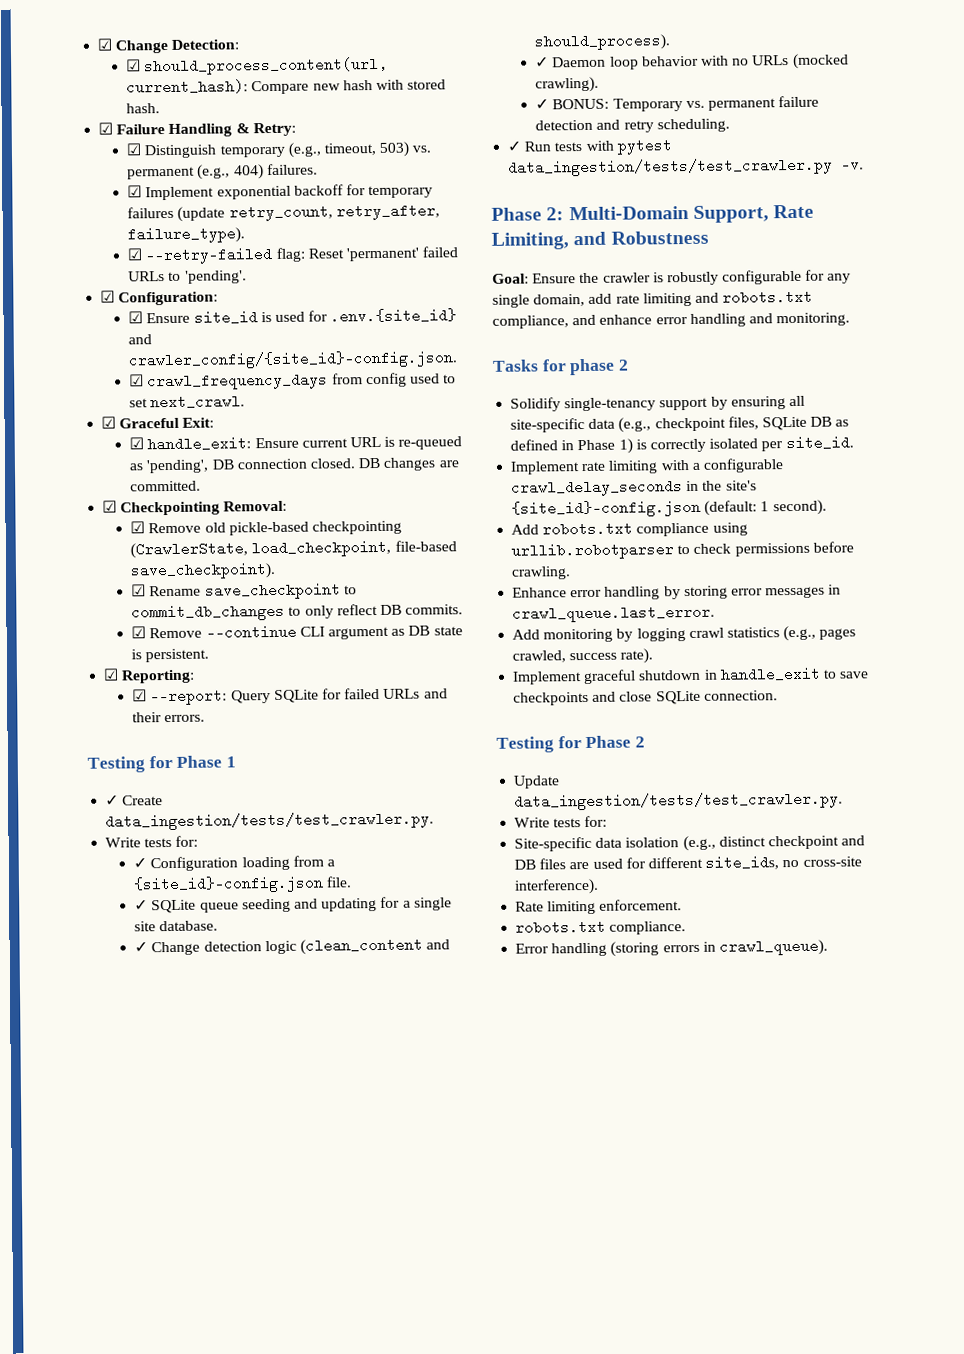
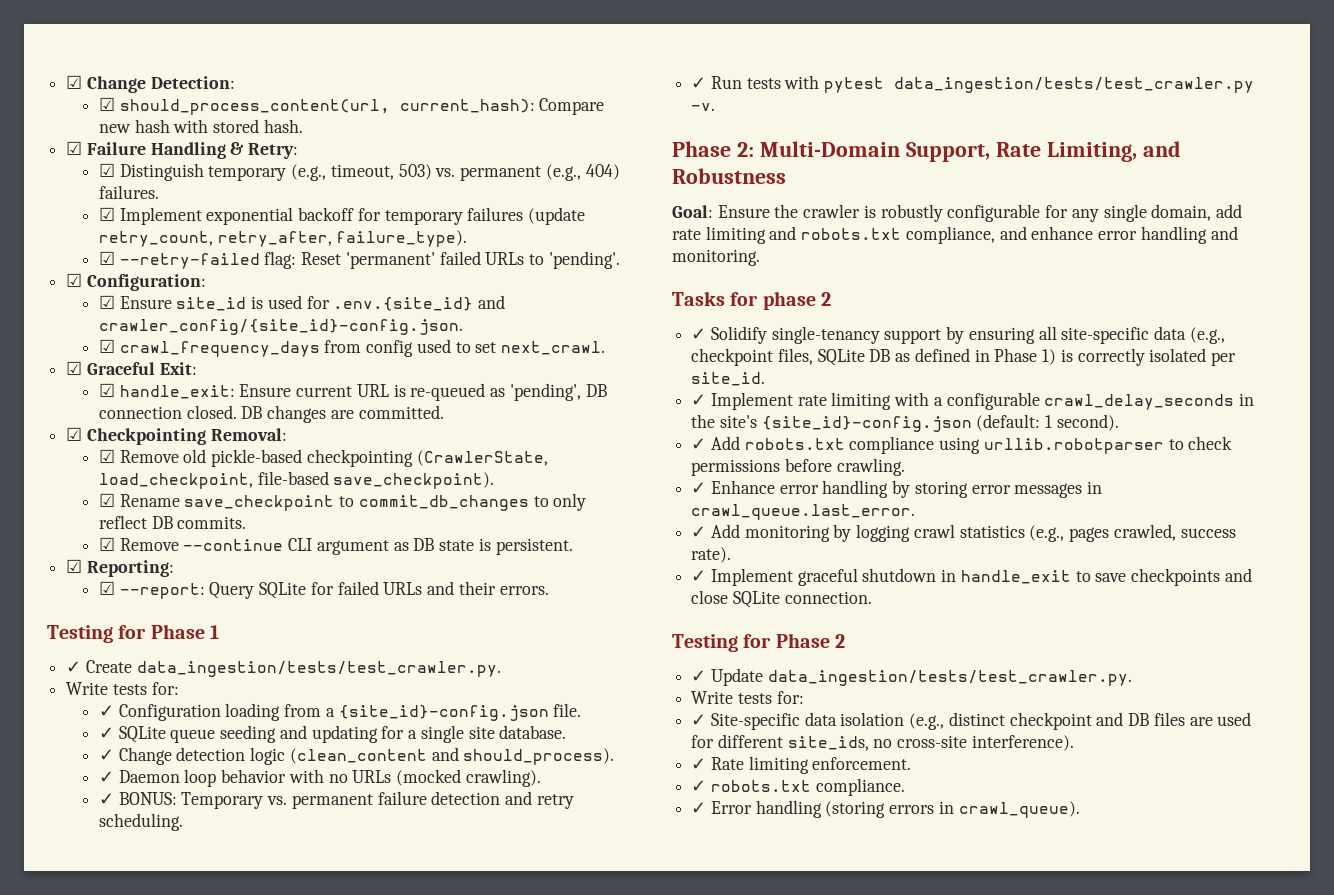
- Solidify single-tenancy support by ensuring all site-specific data (e.g., checkpoint files, SQLite DB as defined in Phase 1) is correctly isolated per site_id.
+ ✓ Solidify single-tenancy support by ensuring all site-specific data (e.g., checkpoint files, SQLite DB as defined in Phase 1) is correctly isolated per site_id.
- Implement rate limiting with a configurable crawl_delay_seconds in the site's {site_id}-config.json (default: 1 second).
+ ✓ Implement rate limiting with a configurable crawl_delay_seconds in the site's {site_id}-config.json (default: 1 second).
- Add robots.txt compliance using urllib.robotparser to check permissions before crawling.
+ ✓ Add robots.txt compliance using urllib.robotparser to check permissions before crawling.
- Enhance error handling by storing error messages in crawl_queue.last_error.
+ ✓ Enhance error handling by storing error messages in crawl_queue.last_error.
- Add monitoring by logging crawl statistics (e.g., pages crawled, success rate).
+ ✓ Add monitoring by logging crawl statistics (e.g., pages crawled, success rate).
- Implement graceful shutdown in handle_exit to save checkpoints and close SQLite connection.
+ ✓ Implement graceful shutdown in handle_exit to save checkpoints and close SQLite connection.
- Update data_ingestion/tests/test_crawler.py.
+ ✓ Update data_ingestion/tests/test_crawler.py.
- Site-specific data isolation (e.g., distinct checkpoint and DB files are used for different site_ids, no cross-site interference).
+ ✓ Site-specific data isolation (e.g., distinct checkpoint and DB files are used for different site_ids, no cross-site interference).
- Rate limiting enforcement.
+ ✓ Rate limiting enforcement.
- robots.txt compliance.
+ ✓ robots.txt compliance.
- Error handling (storing errors in crawl_queue).
+ ✓ Error handling (storing errors in crawl_queue).

